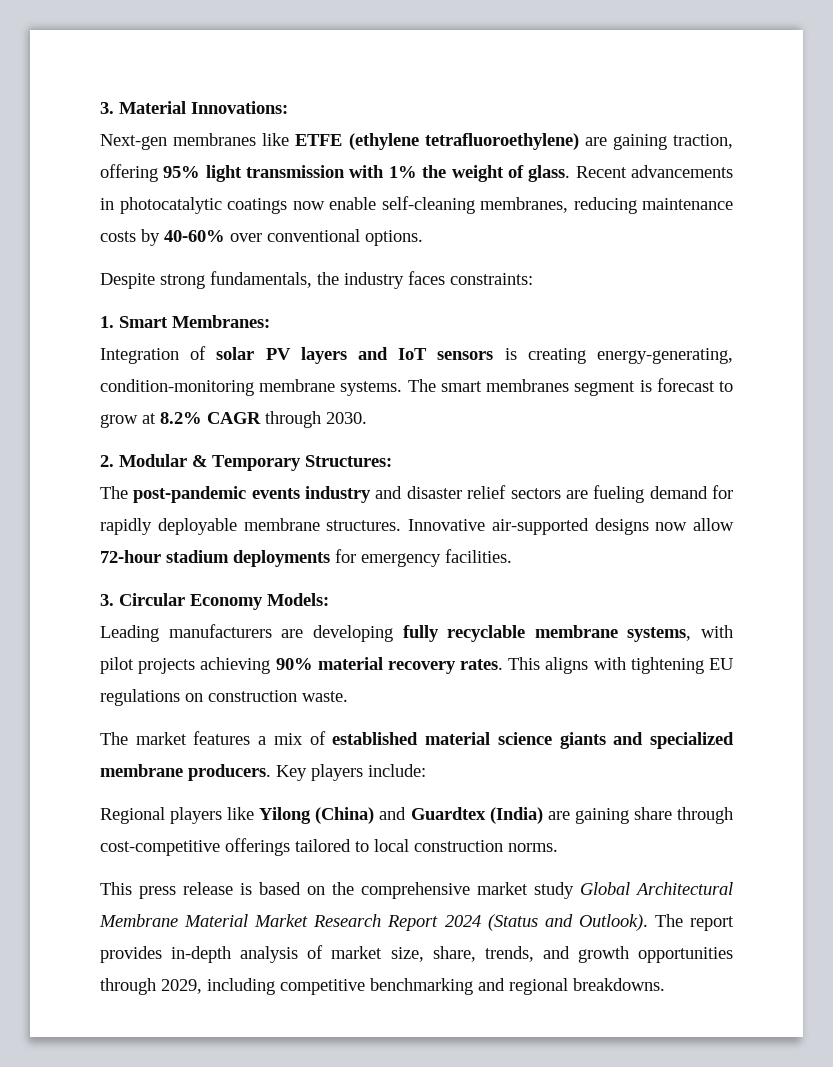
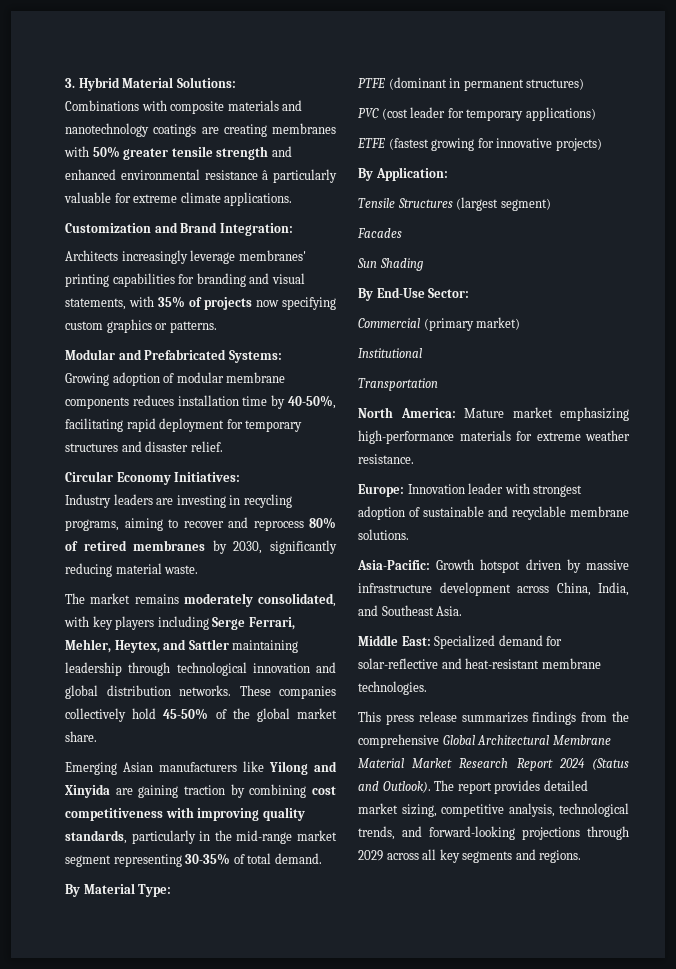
- 3. Material Innovations:
- Next-gen membranes like ETFE (ethylene tetrafluoroethylene) are gaining traction, offering 95% light transmission with 1% the weight of glass. Recent advancements in photocatalytic coatings now enable self-cleaning membranes, reducing maintenance costs by 40-60% over conventional options.
- Despite strong fundamentals, the industry faces constraints:
- 1. Smart Membranes:
- Integration of solar PV layers and IoT sensors is creating energy-generating, condition-monitoring membrane systems. The smart membranes segment is forecast to grow at 8.2% CAGR through 2030.
- 2. Modular & Temporary Structures:
- The post-pandemic events industry and disaster relief sectors are fueling demand for rapidly deployable membrane structures. Innovative air-supported designs now allow 72-hour stadium deployments for emergency facilities.
- 3. Circular Economy Models:
- Leading manufacturers are developing fully recyclable membrane systems, with pilot projects achieving 90% material recovery rates. This aligns with tightening EU regulations on construction waste.
- The market features a mix of established material science giants and specialized membrane producers. Key players include:
- Regional players like Yilong (China) and Guardtex (India) are gaining share through cost-competitive offerings tailored to local construction norms.
- This press release is based on the comprehensive market study Global Architectural Membrane Material Market Research Report 2024 (Status and Outlook).
+ 3. Hybrid Material Solutions:
+ Combinations with composite materials and nanotechnology coatings are creating membranes with 50% greater tensile strength and enhanced environmental resistance â particularly valuable for extreme climate applications.
+ Customization and Brand Integration:
+ Architects increasingly leverage membranes' printing capabilities for branding and visual statements, with 35% of projects now specifying custom graphics or patterns.
+ Modular and Prefabricated Systems:
+ Growing adoption of modular membrane components reduces installation time by 40-50%, facilitating rapid deployment for temporary structures and disaster relief.
+ Circular Economy Initiatives:
+ Industry leaders are investing in recycling programs, aiming to recover and reprocess 80% of retired membranes by 2030, significantly reducing material waste.
+ The market remains moderately consolidated, with key players including Serge Ferrari, Mehler, Heytex, and Sattler maintaining leadership through technological innovation and global distribution networks. These companies collectively hold 45-50% of the global market share.
+ Emerging Asian manufacturers like Yilong and Xinyida are gaining traction by combining cost competitiveness with improving quality standards, particularly in the mid-range market segment representing 30-35% of total demand.
+ By Material Type:
+ PTFE (dominant in permanent structures)
+ PVC (cost leader for temporary applications)
+ ETFE (fastest growing for innovative projects)
+ By Application:
+ Tensile Structures (largest segment)
+ Facades
+ Sun Shading
+ By End-Use Sector:
+ Commercial (primary market)
+ Institutional
+ Transportation
+ North America: Mature market emphasizing high-performance materials for extreme weather resistance.
+ Europe: Innovation leader with strongest adoption of sustainable and recyclable membrane solutions.
+ Asia-Pacific: Growth hotspot driven by massive infrastructure development across China, India, and Southeast Asia.
+ Middle East: Specialized demand for solar-reflective and heat-resistant membrane technologies.
+ This press release summarizes findings from the comprehensive Global Architectural Membrane Material Market Research Report 2024 (Status and Outlook).
- The report provides in-depth analysis of market size, share, trends, and growth opportunities through 2029, including competitive benchmarking and regional breakdowns.
+ The report provides detailed market sizing, competitive analysis, technological trends, and forward-looking projections through 2029 across all key segments and regions.

